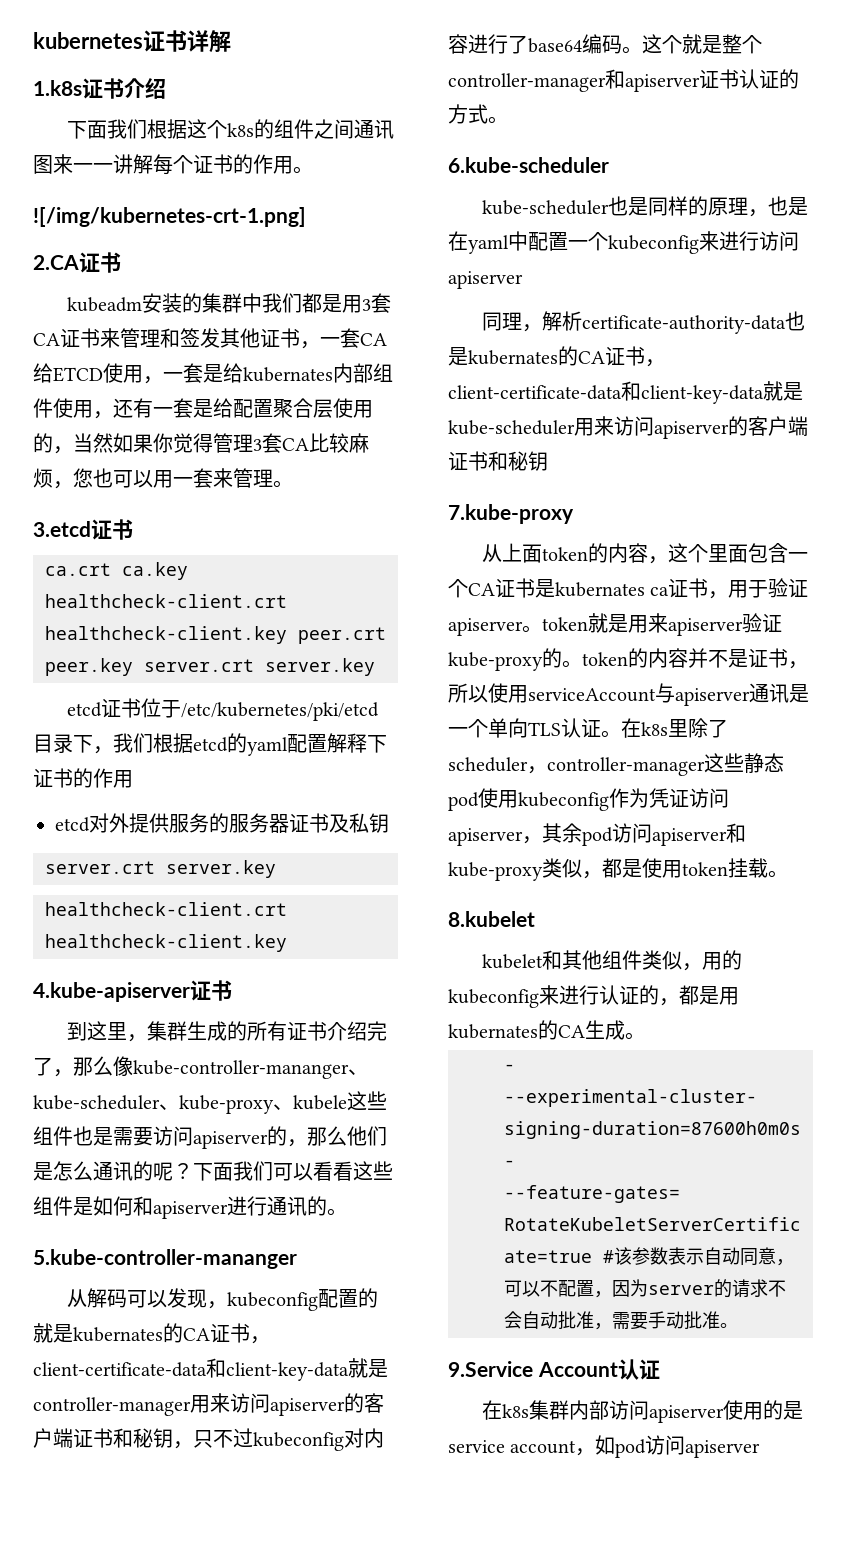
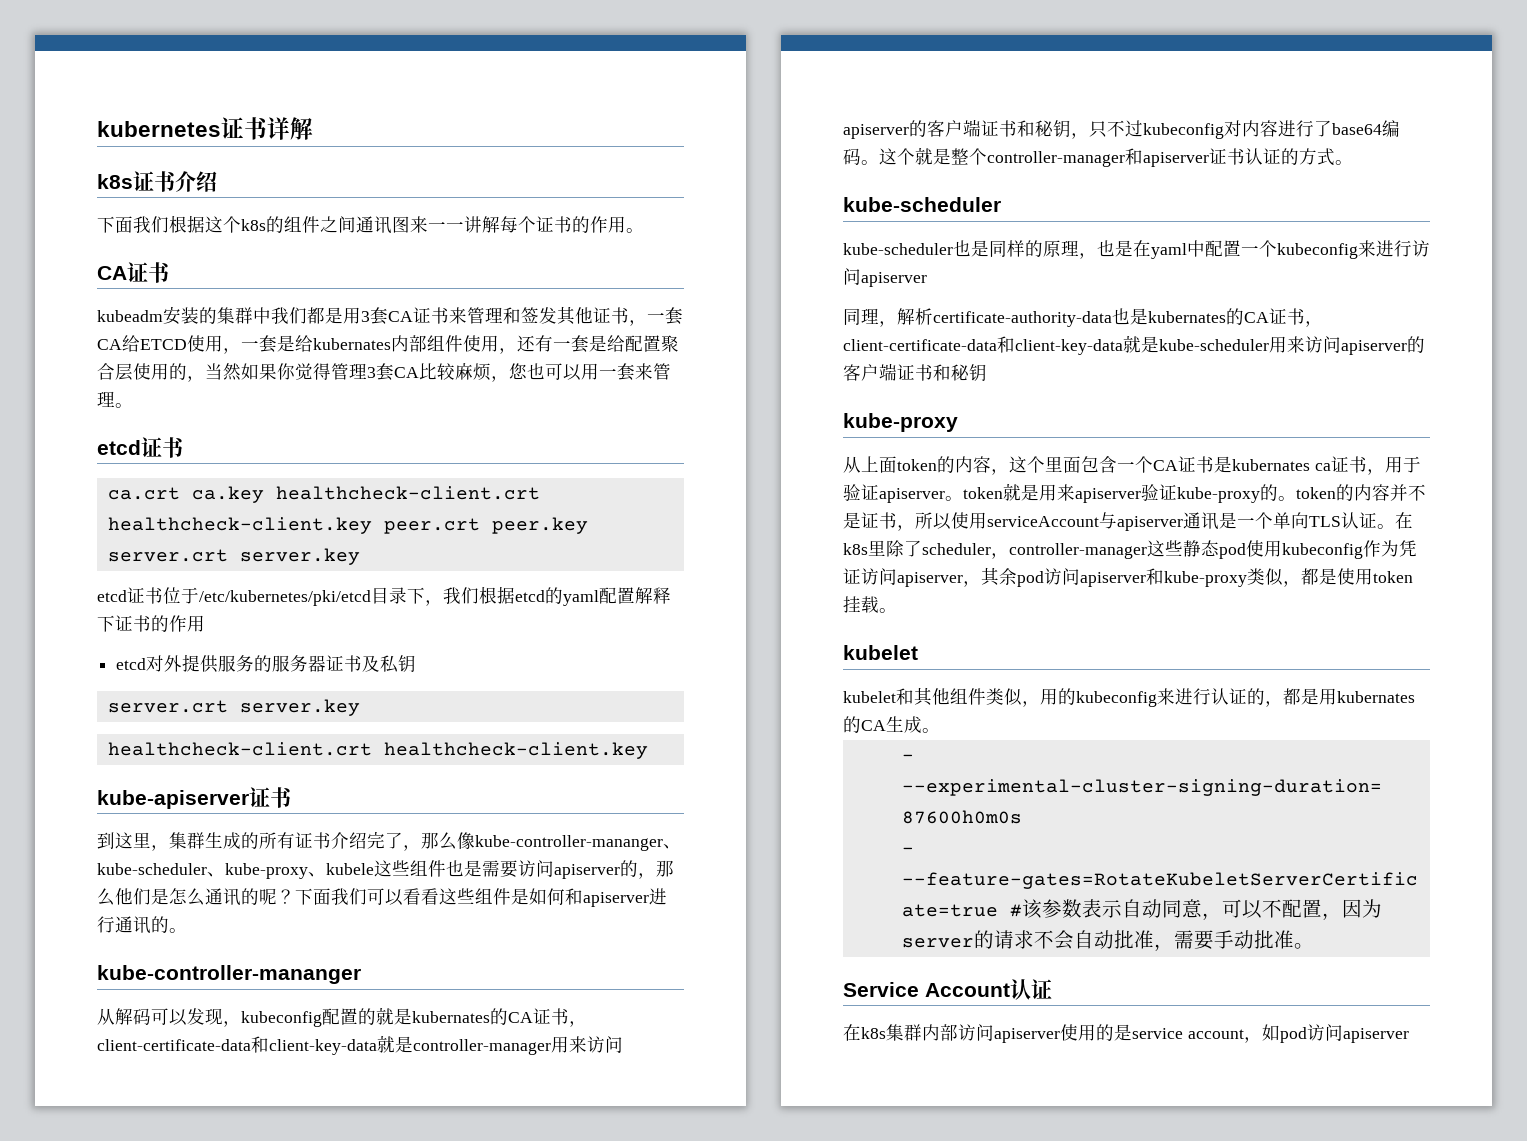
- 1.k8s证书介绍
+ k8s证书介绍
  下面我们根据这个k8s的组件之间通讯图来一一讲解每个证书的作用。
- ![/img/kubernetes-crt-1.png]
- 2.CA证书
+ CA证书
  kubeadm安装的集群中我们都是用3套CA证书来管理和签发其他证书，一套CA给ETCD使用，一套是给kubernates内部组件使用，还有一套是给配置聚合层使用的，当然如果你觉得管理3套CA比较麻烦，您也可以用一套来管理。
- 3.etcd证书
+ etcd证书
- 4.kube-apiserver证书
+ kube-apiserver证书
  下面我们可以看看这些组件是如何和apiserver进行通讯的。
- 5.kube-controller-mananger
+ kube-controller-mananger
  这个就是整个controller-manager和apiserver证书认证的方式。
- 6.kube-scheduler
+ kube-scheduler
  同理，解析certificate-authority-data也是kubernates的CA证书，client-certificate-data和client-key-data就是kube-scheduler用来访问apiserver的客户端证书和秘钥
- 7.kube-proxy
+ kube-proxy
  在k8s里除了scheduler，controller-manager这些静态pod使用kubeconfig作为凭证访问apiserver，其余pod访问apiserver和kube-proxy类似，都是使用token挂载。
- 8.kubelet
+ kubelet
- 9.Service Account认证
+ Service Account认证

